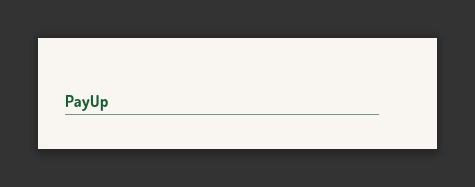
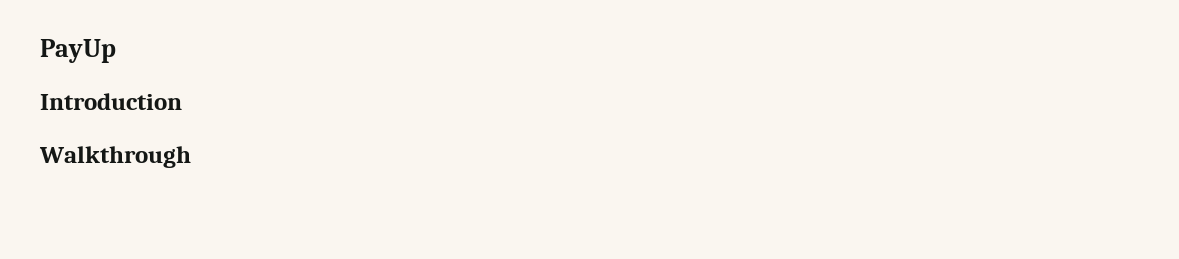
+ Introduction
+ Walkthrough

